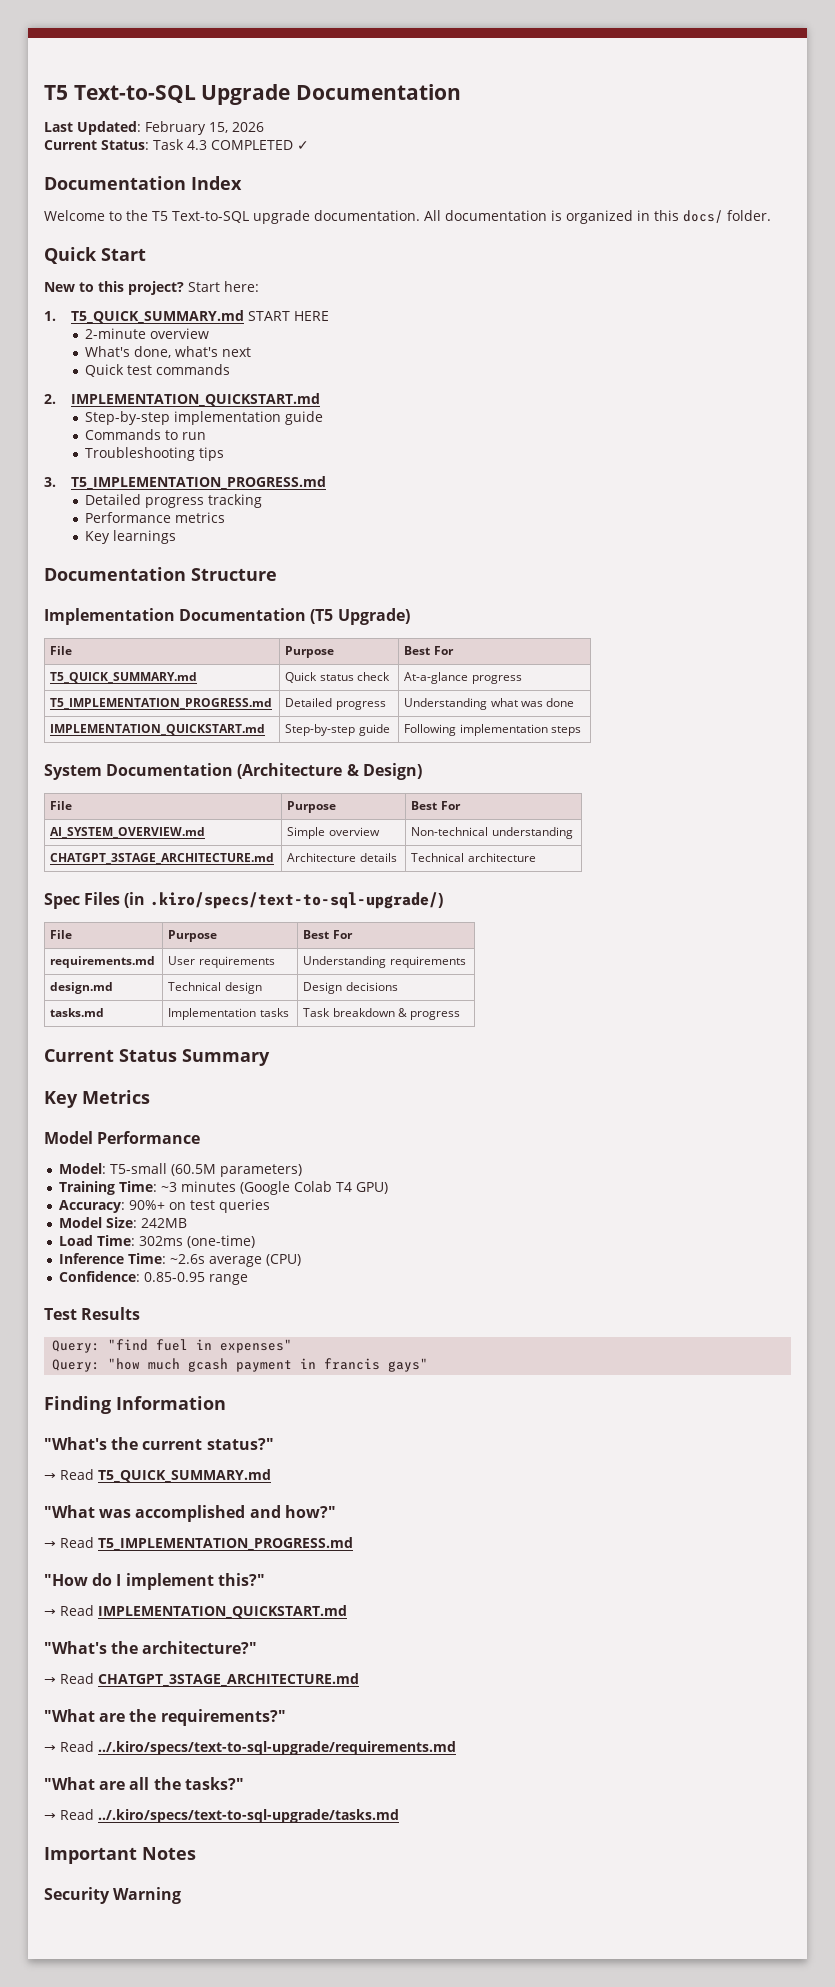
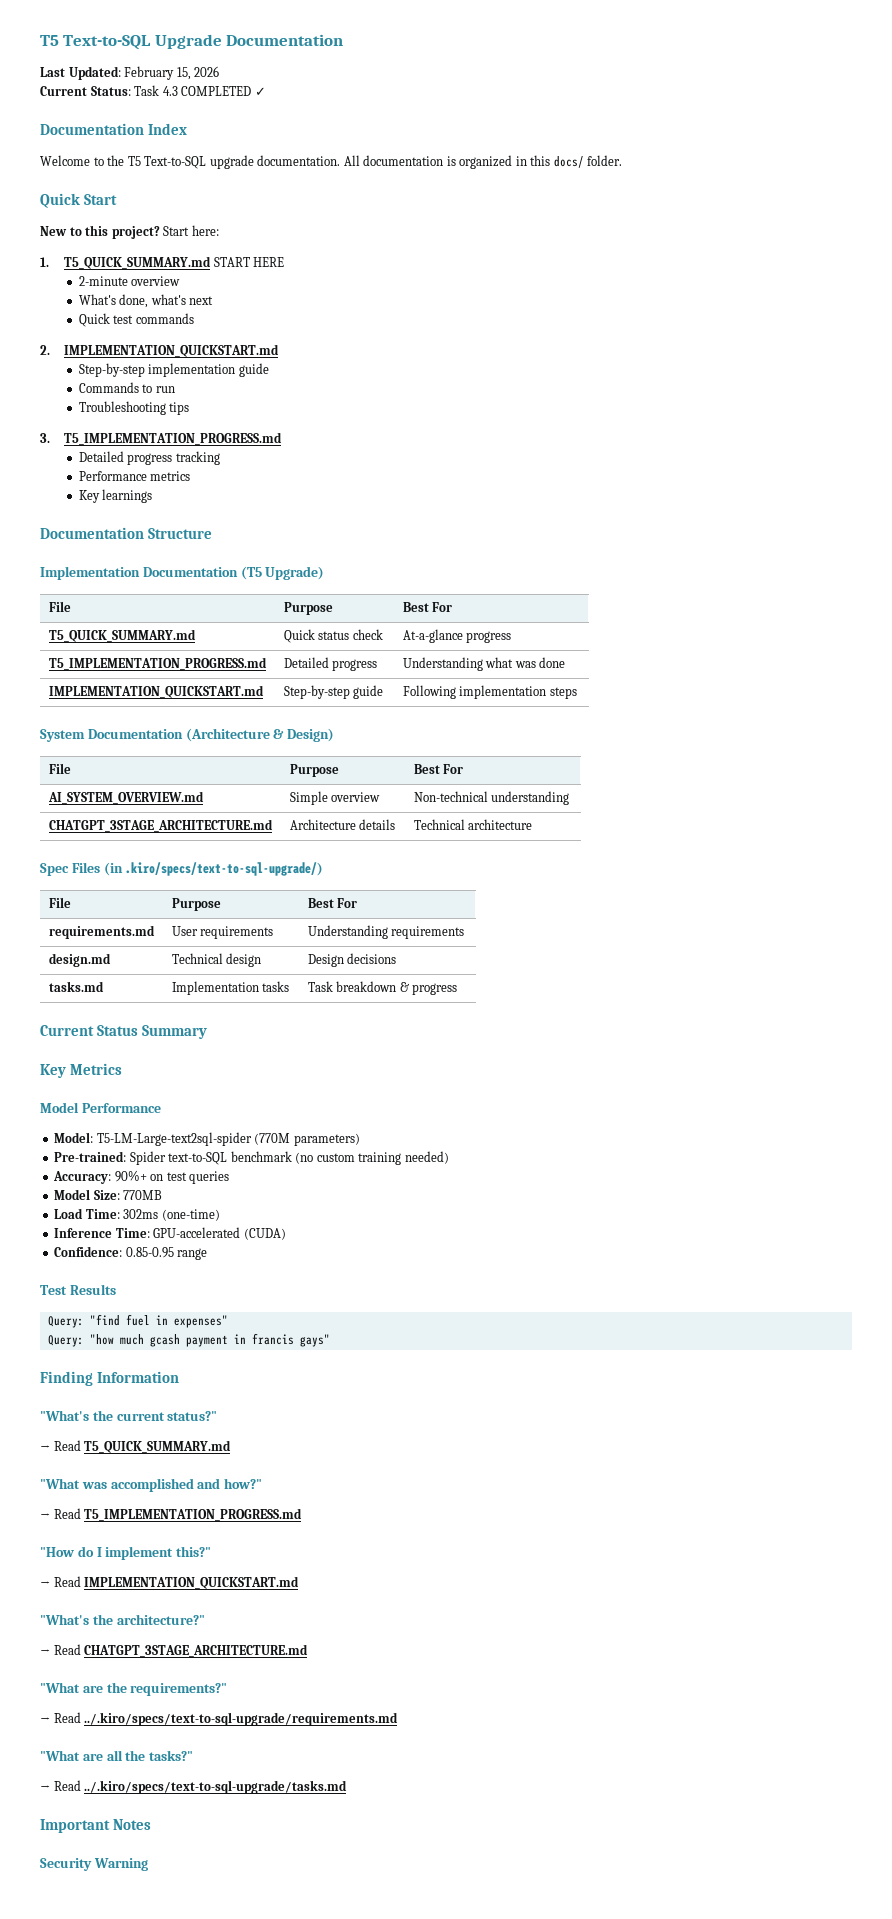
- Model: T5-small (60.5M parameters)
+ Model: T5-LM-Large-text2sql-spider (770M parameters)
- Training Time: ~3 minutes (Google Colab T4 GPU)
+ Pre-trained: Spider text-to-SQL benchmark (no custom training needed)
- Model Size: 242MB
+ Model Size: 770MB
- Inference Time: ~2.6s average (CPU)
+ Inference Time: GPU-accelerated (CUDA)

